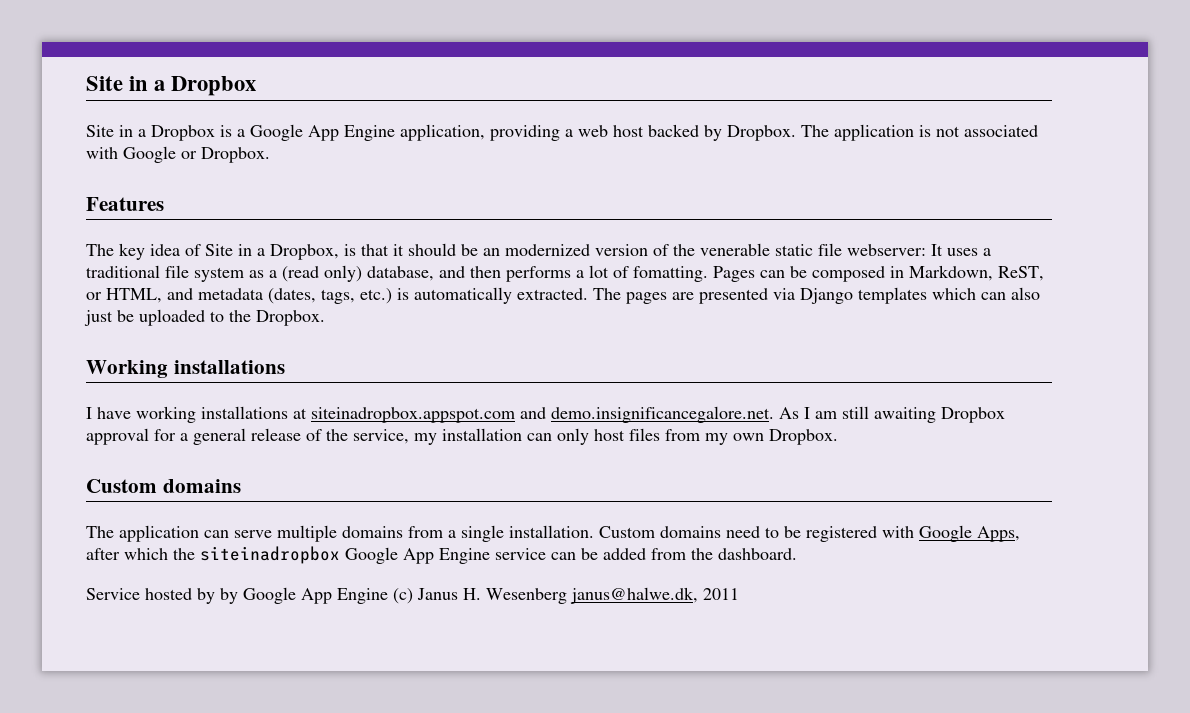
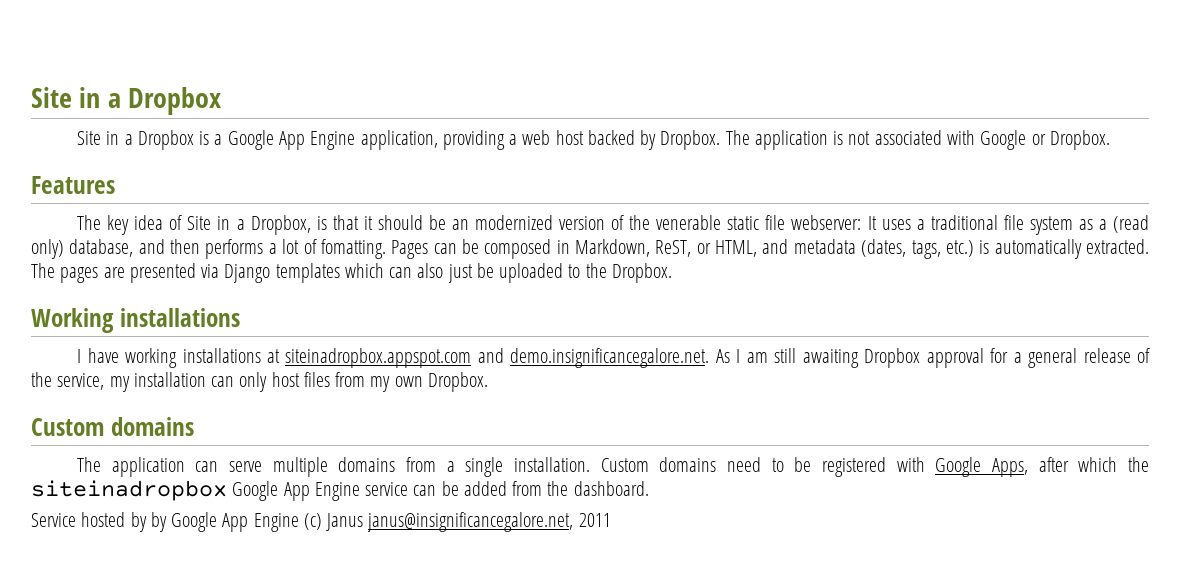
- Service hosted by by Google App Engine (c) Janus H. Wesenberg janus@halwe.dk, 2011
+ Service hosted by by Google App Engine (c) Janus janus@insignificancegalore.net, 2011

